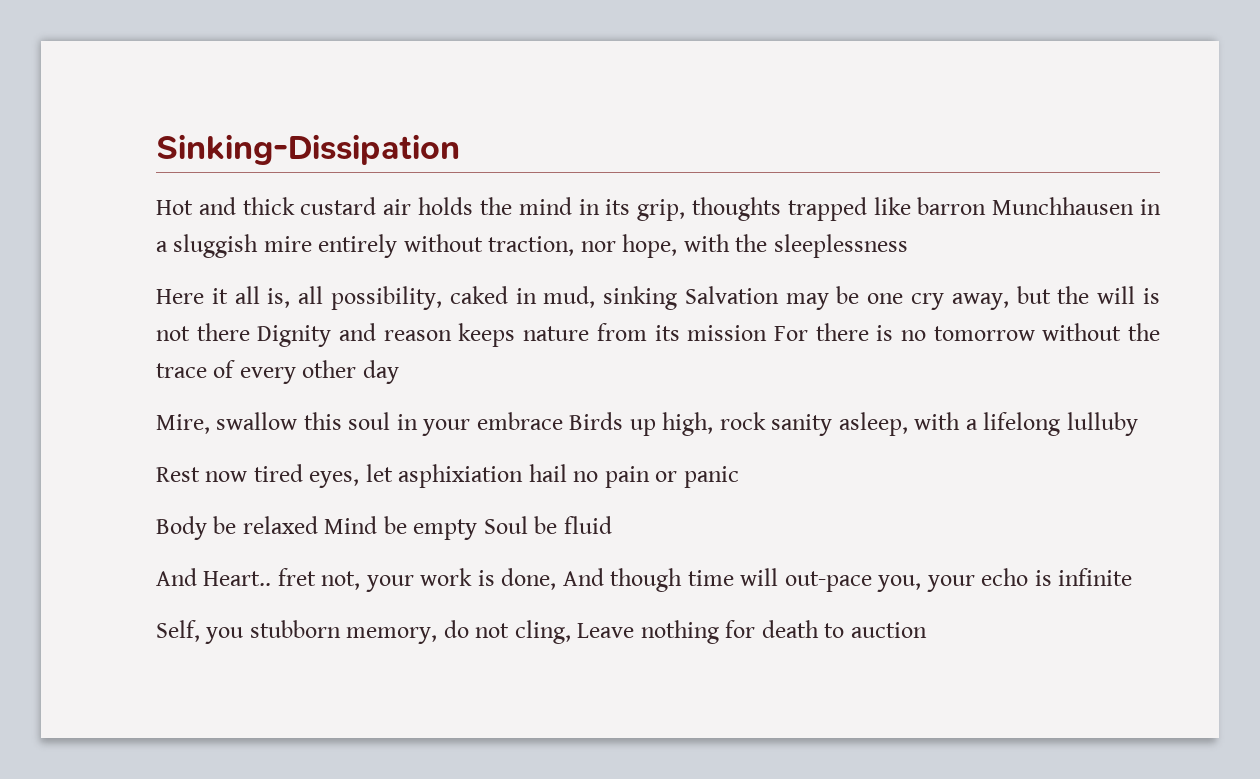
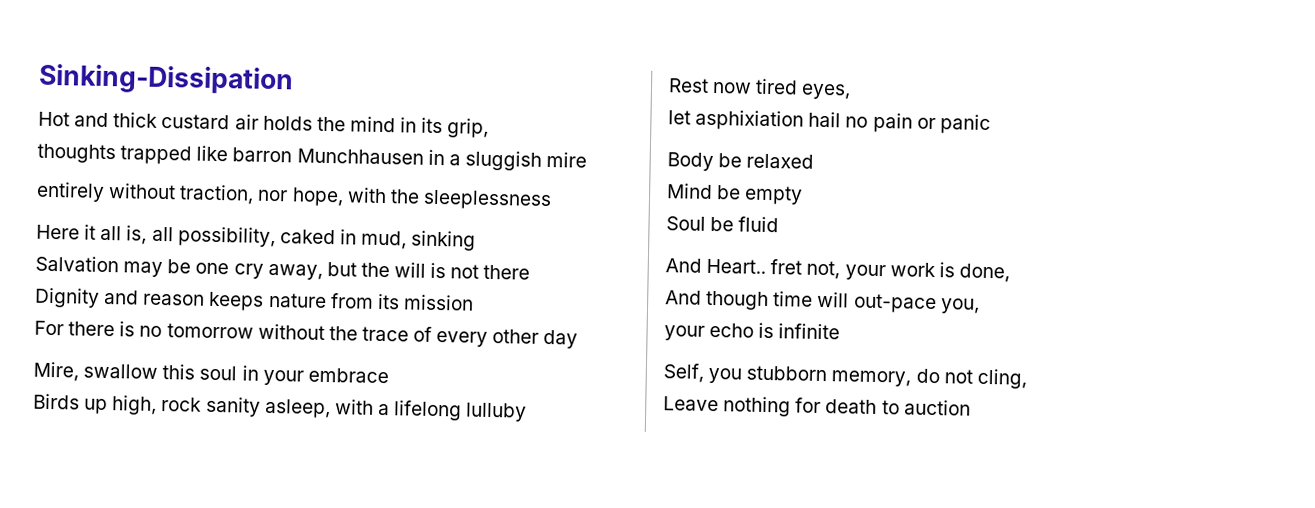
- Hot and thick custard air holds the mind in its grip, thoughts trapped like barron Munchhausen in a sluggish mire entirely without traction, nor hope, with the sleeplessness
+ Hot and thick custard air holds the mind in its grip,
+ thoughts trapped like barron Munchhausen in a sluggish mire
+ entirely without traction, nor hope, with the sleeplessness
- Here it all is, all possibility, caked in mud, sinking Salvation may be one cry away, but the will is not there Dignity and reason keeps nature from its mission For there is no tomorrow without the trace of every other day
+ Here it all is, all possibility, caked in mud, sinking
+ Salvation may be one cry away, but the will is not there
+ Dignity and reason keeps nature from its mission
+ For there is no tomorrow without the trace of every other day
- Mire, swallow this soul in your embrace Birds up high, rock sanity asleep, with a lifelong lulluby
+ Mire, swallow this soul in your embrace
+ Birds up high, rock sanity asleep, with a lifelong lulluby
- Rest now tired eyes, let asphixiation hail no pain or panic
+ Rest now tired eyes,
+ let asphixiation hail no pain or panic
- Body be relaxed Mind be empty Soul be fluid
+ Body be relaxed
+ Mind be empty
+ Soul be fluid
- And Heart.. fret not, your work is done, And though time will out-pace you, your echo is infinite
+ And Heart.. fret not, your work is done,
+ And though time will out-pace you,
+ your echo is infinite
- Self, you stubborn memory, do not cling, Leave nothing for death to auction
+ Self, you stubborn memory, do not cling,
+ Leave nothing for death to auction

